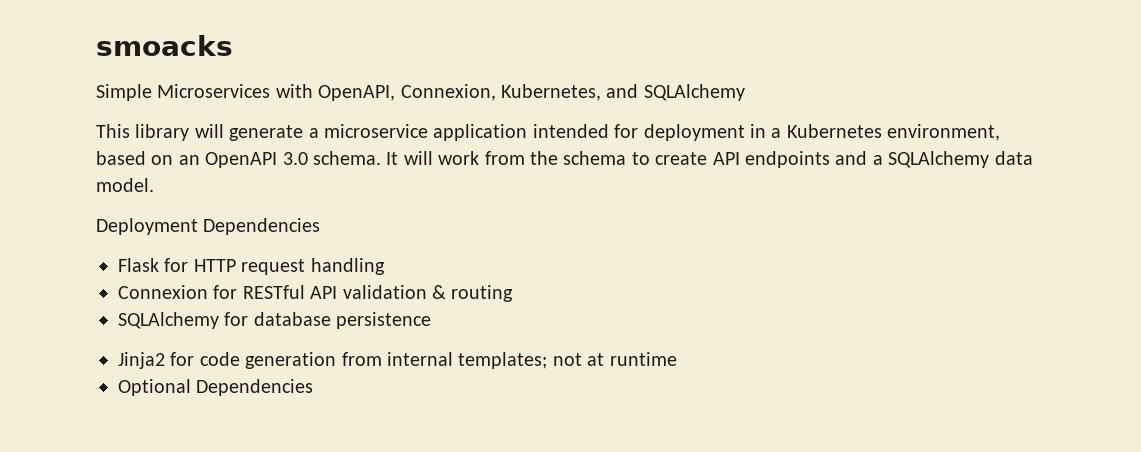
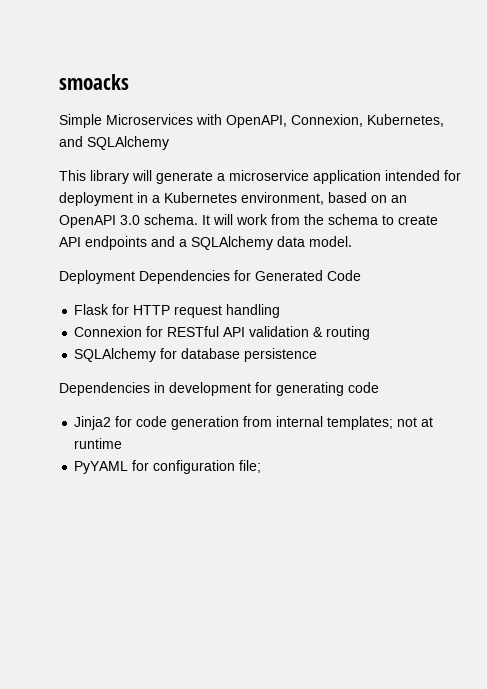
- Deployment Dependencies
+ Deployment Dependencies for Generated Code
+ Dependencies in development for generating code
- Optional Dependencies
+ PyYAML for configuration file;

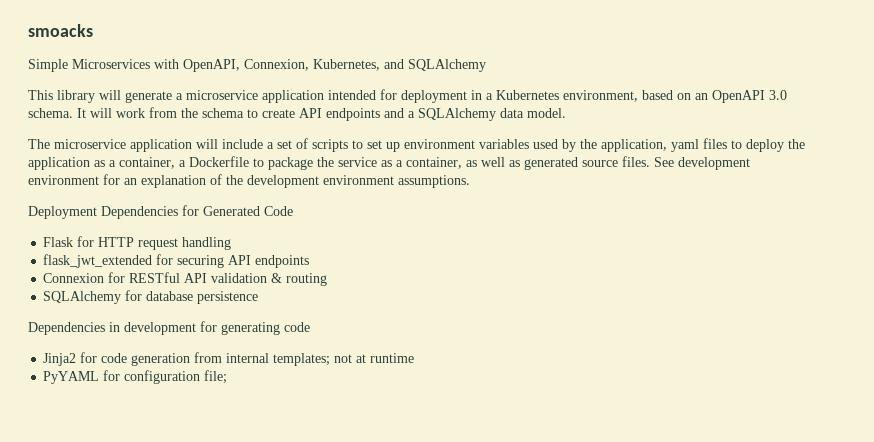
+ The microservice application will include a set of scripts to set up environment variables used by the application, yaml files to deploy the application as a container, a Dockerfile to package the service as a container, as well as generated source files. See development environment for an explanation of the development environment assumptions.
+ flask_jwt_extended for securing API endpoints

